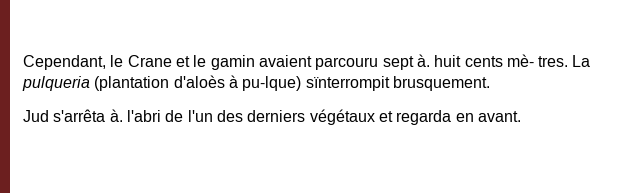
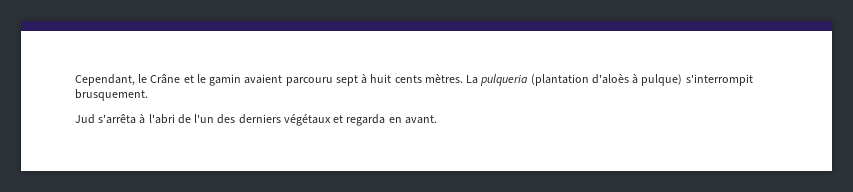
- Cependant, le Crane et le gamin avaient parcouru sept à. huit cents mè- tres.
+ Cependant, le Crâne et le gamin avaient parcouru sept à huit cents mètres.
- La pulqueria (plantation d'aloès à pu-lque) sïnterrompit brusquement.
+ La pulqueria (plantation d'aloès à pulque) s'interrompit brusquement.
- Jud s'arrêta à. l'abri de l'un des derniers végétaux et regarda en avant.
+ Jud s'arrêta à l'abri de l'un des derniers végétaux et regarda en avant.

